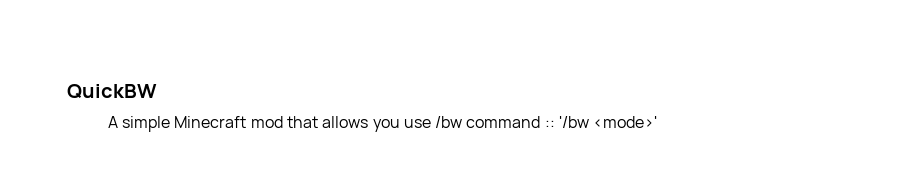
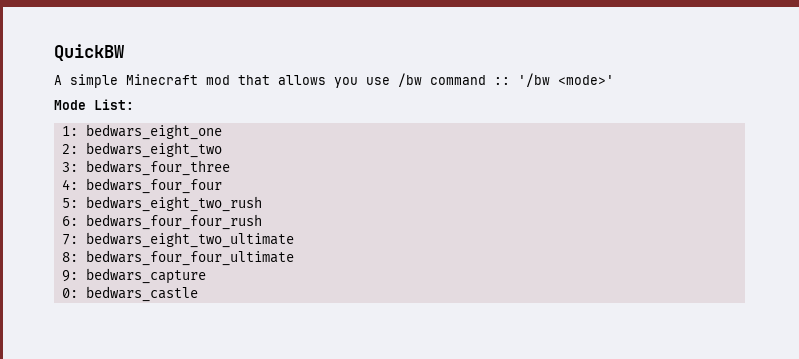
+ Mode List:
+ 1: bedwars_eight_one
+ 2: bedwars_eight_two
+ 3: bedwars_four_three
+ 4: bedwars_four_four
+ 5: bedwars_eight_two_rush
+ 6: bedwars_four_four_rush
+ 7: bedwars_eight_two_ultimate
+ 8: bedwars_four_four_ultimate
+ 9: bedwars_capture
+ 0: bedwars_castle

